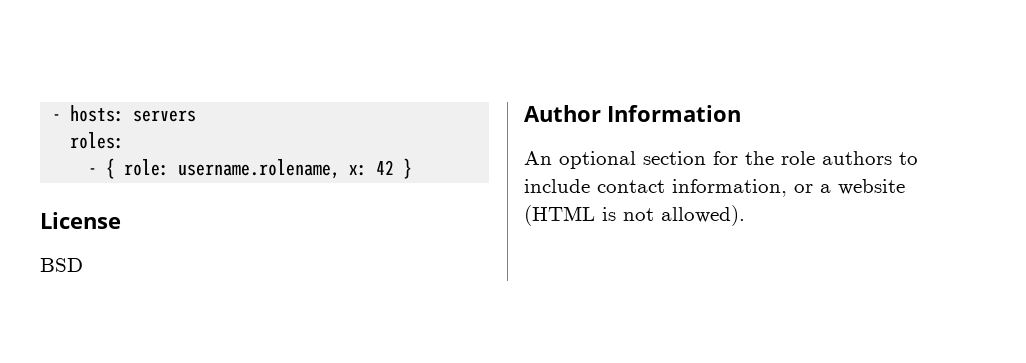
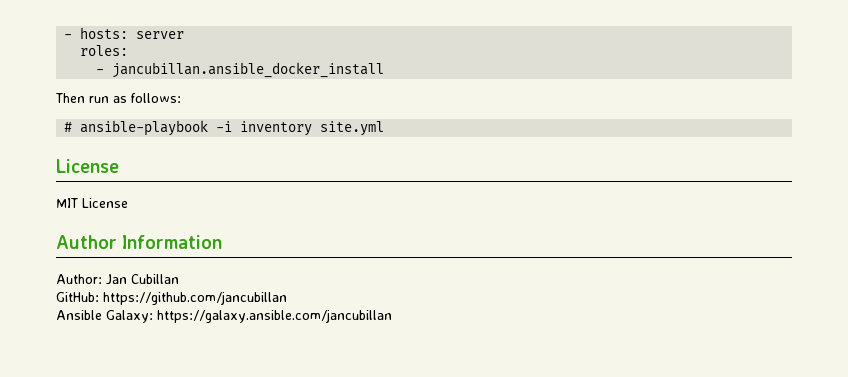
- - hosts: servers
+ - hosts: server
- - { role: username.rolename, x: 42 }
+ - jancubillan.ansible_docker_install
+ Then run as follows:
+ # ansible-playbook -i inventory site.yml
  License
- BSD
+ MIT License
- An optional section for the role authors to include contact information, or a website (HTML is not allowed).
+ Author: Jan Cubillan
+ GitHub: https://github.com/jancubillan
+ Ansible Galaxy: https://galaxy.ansible.com/jancubillan

